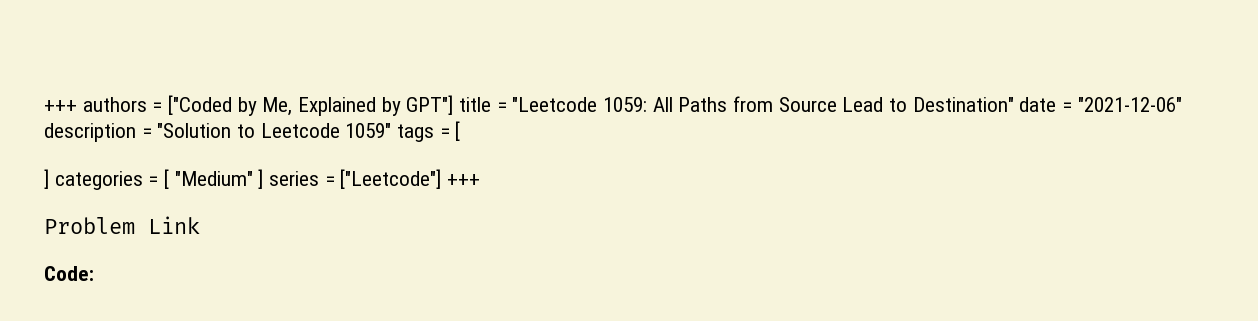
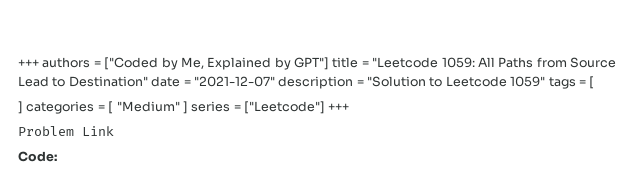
- +++ authors = ["Coded by Me, Explained by GPT"] title = "Leetcode 1059: All Paths from Source Lead to Destination" date = "2021-12-06" description = "Solution to Leetcode 1059" tags = [
+ +++ authors = ["Coded by Me, Explained by GPT"] title = "Leetcode 1059: All Paths from Source Lead to Destination" date = "2021-12-07" description = "Solution to Leetcode 1059" tags = [

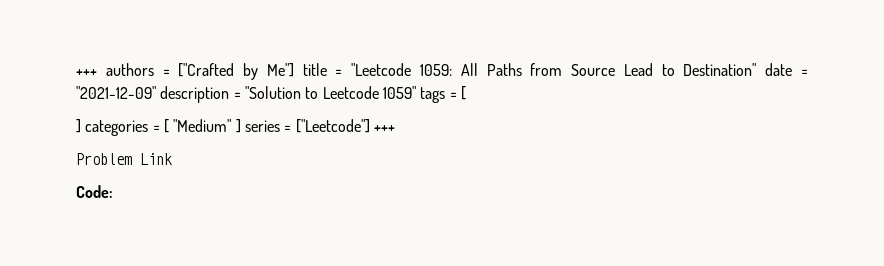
- +++ authors = ["Coded by Me, Explained by GPT"] title = "Leetcode 1059: All Paths from Source Lead to Destination" date = "2021-12-07" description = "Solution to Leetcode 1059" tags = [
+ +++ authors = ["Crafted by Me"] title = "Leetcode 1059: All Paths from Source Lead to Destination" date = "2021-12-09" description = "Solution to Leetcode 1059" tags = [

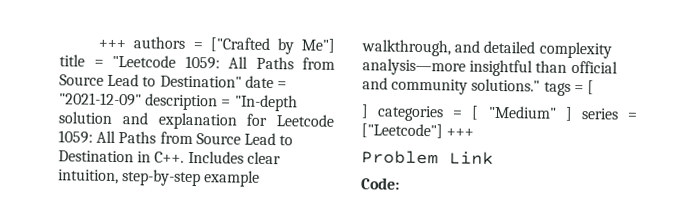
- +++ authors = ["Crafted by Me"] title = "Leetcode 1059: All Paths from Source Lead to Destination" date = "2021-12-09" description = "Solution to Leetcode 1059" tags = [
+ +++ authors = ["Crafted by Me"] title = "Leetcode 1059: All Paths from Source Lead to Destination" date = "2021-12-09" description = "In-depth solution and explanation for Leetcode 1059: All Paths from Source Lead to Destination in C++. Includes clear intuition, step-by-step example walkthrough, and detailed complexity analysis—more insightful than official and community solutions." tags = [

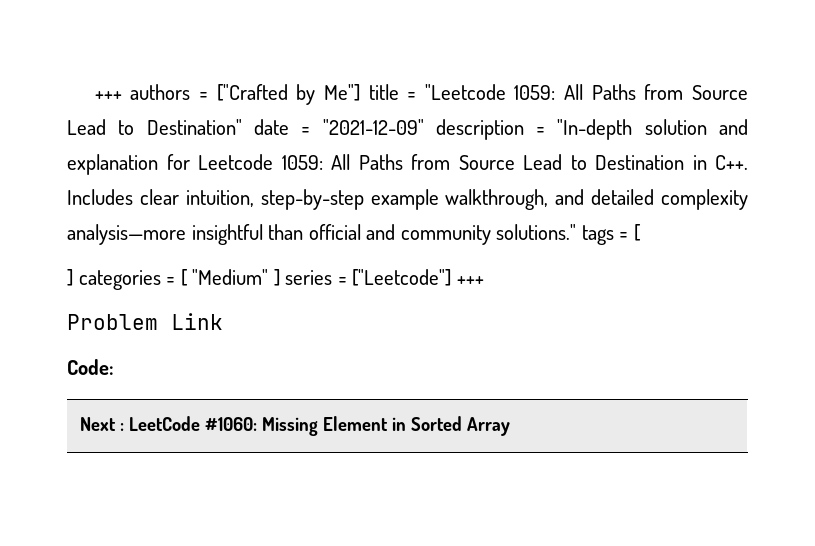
+ Next : LeetCode #1060: Missing Element in Sorted Array

